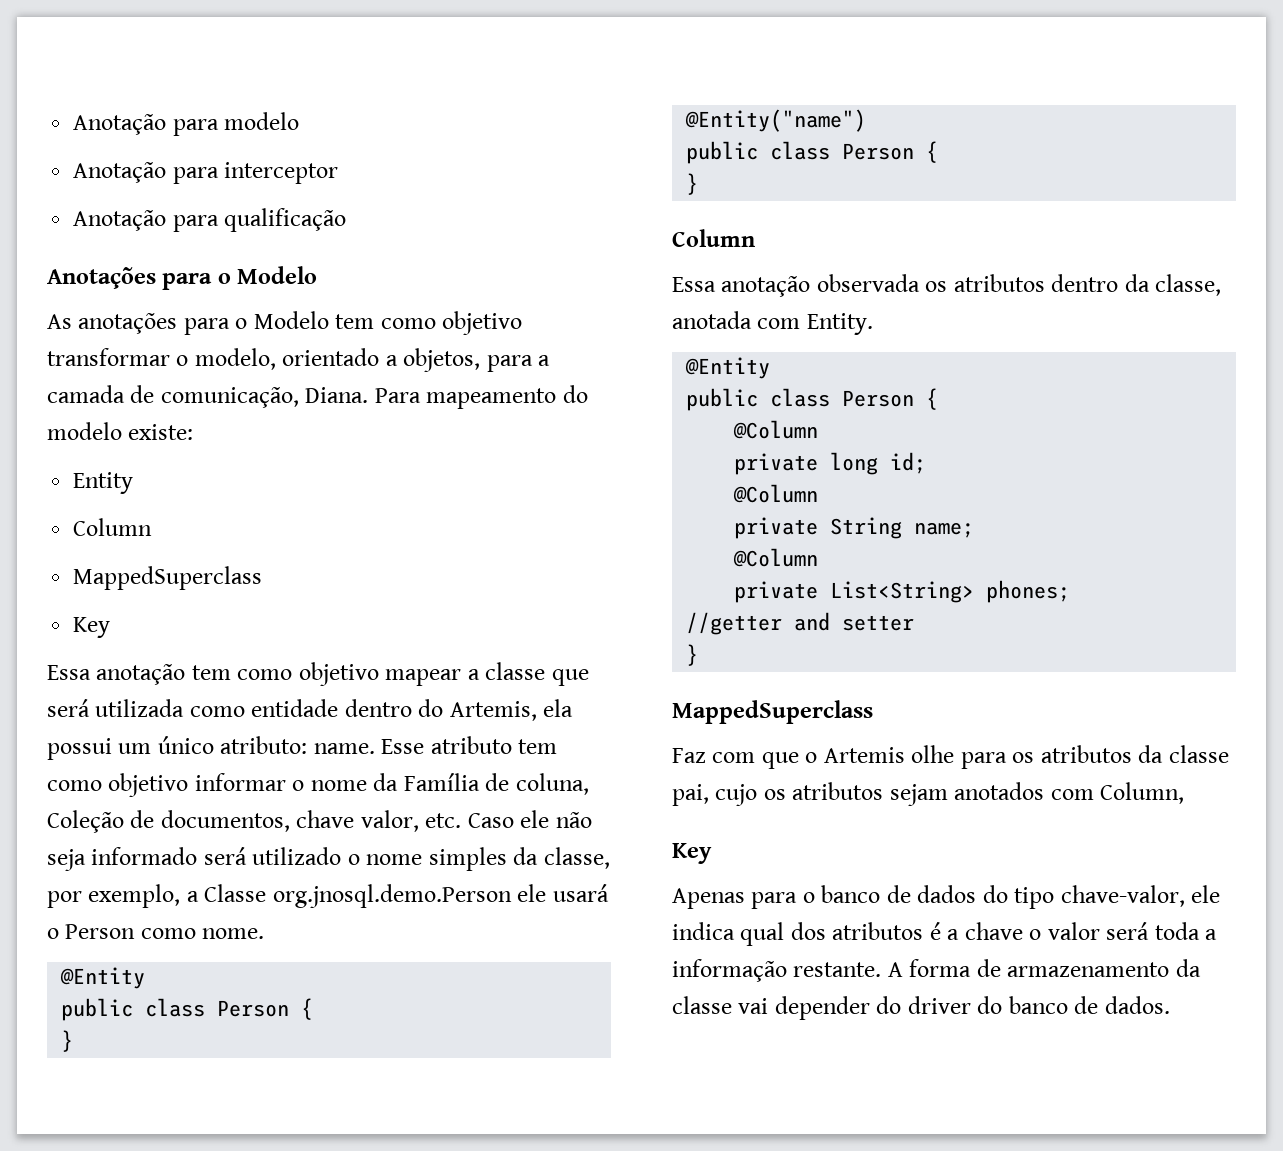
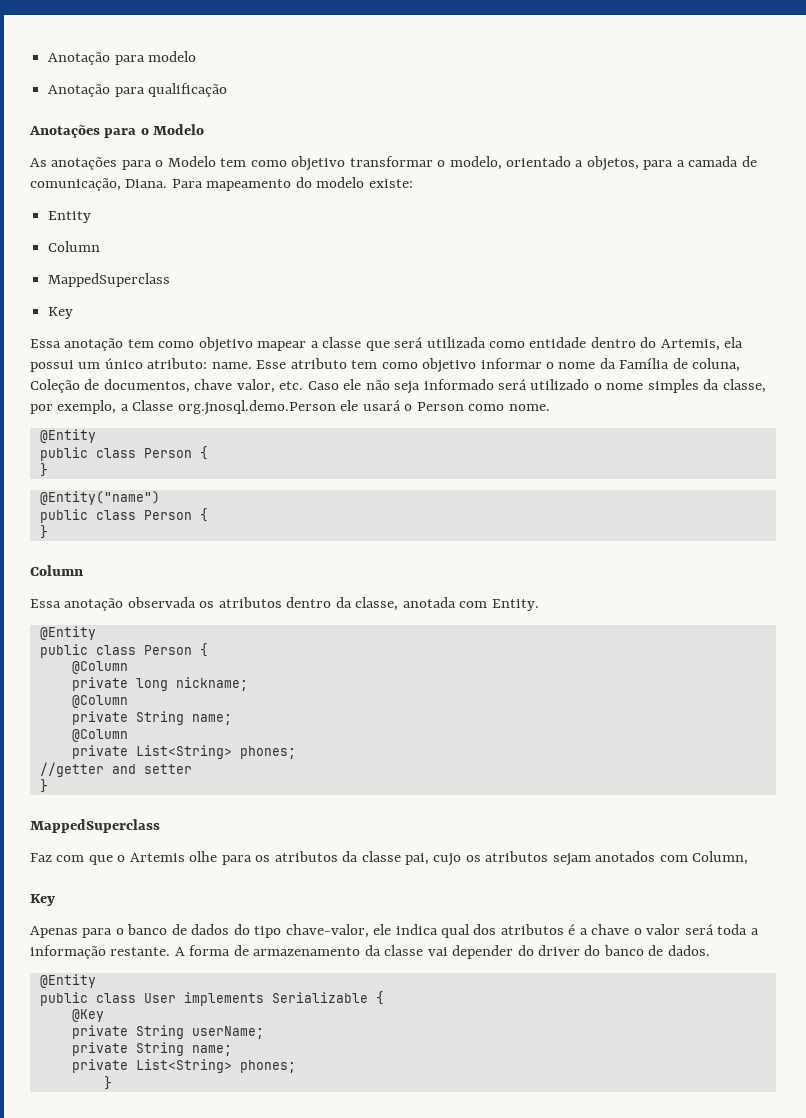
- Anotação para interceptor
- private long id;
+ private long nickname;
  A forma de armazenamento da classe vai depender do driver do banco de dados.
+ @Entity
+ public class User implements Serializable {
+ @Key
+ private String userName;
+ private String name;
+ private List<String> phones;
+ }

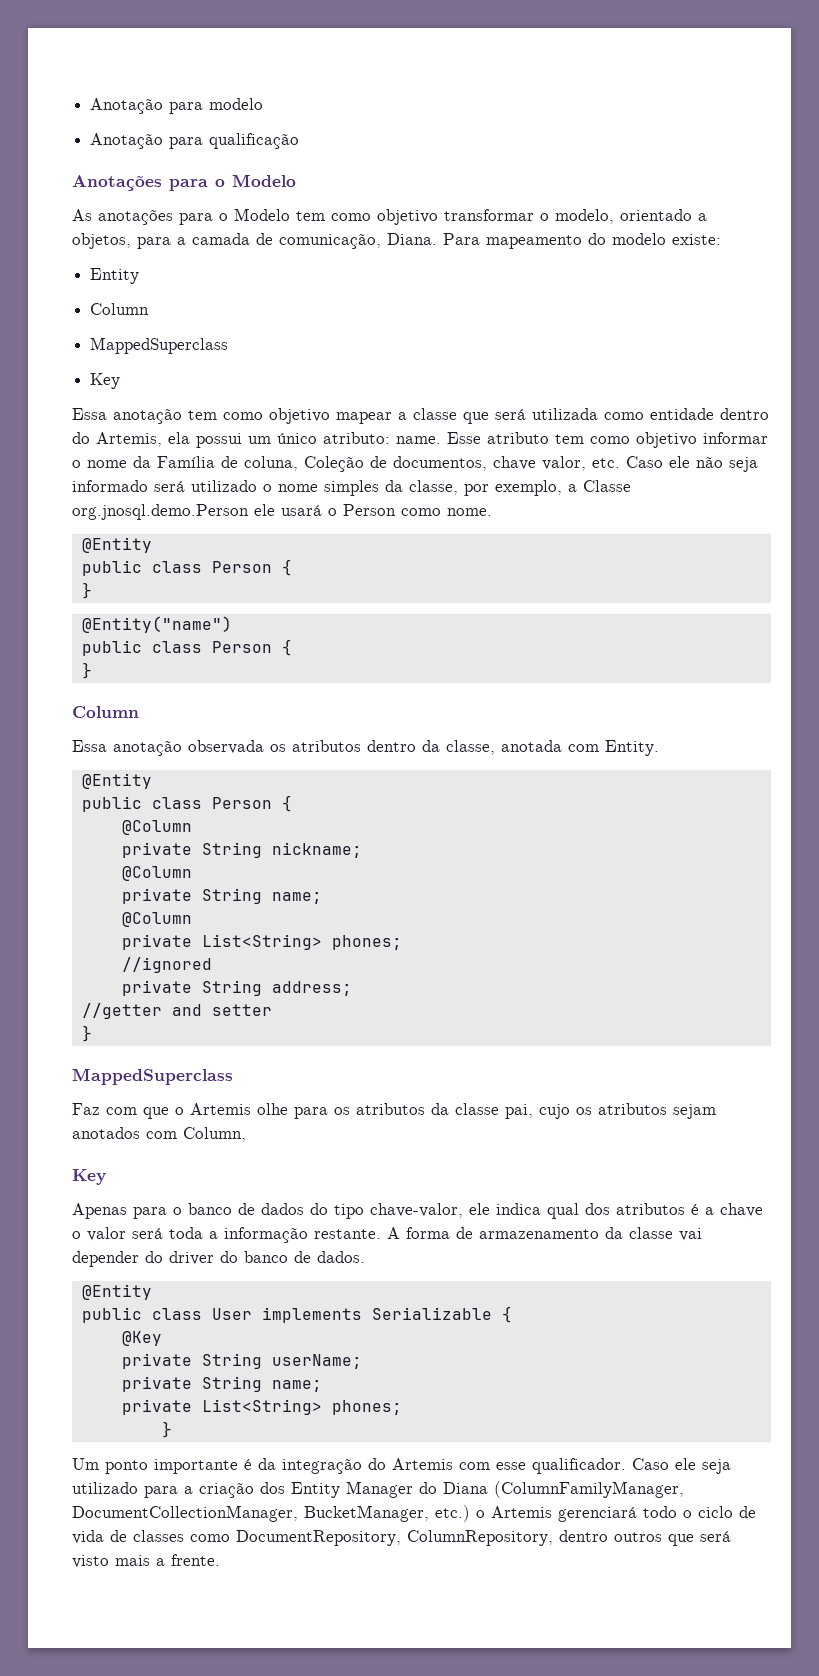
- private long nickname;
+ private String nickname;
+ //ignored
+ private String address;
+ Um ponto importante é da integração do Artemis com esse qualificador. Caso ele seja utilizado para a criação dos Entity Manager do Diana (ColumnFamilyManager, DocumentCollectionManager, BucketManager, etc.) o Artemis gerenciará todo o ciclo de vida de classes como DocumentRepository, ColumnRepository, dentro outros que será visto mais a frente.

